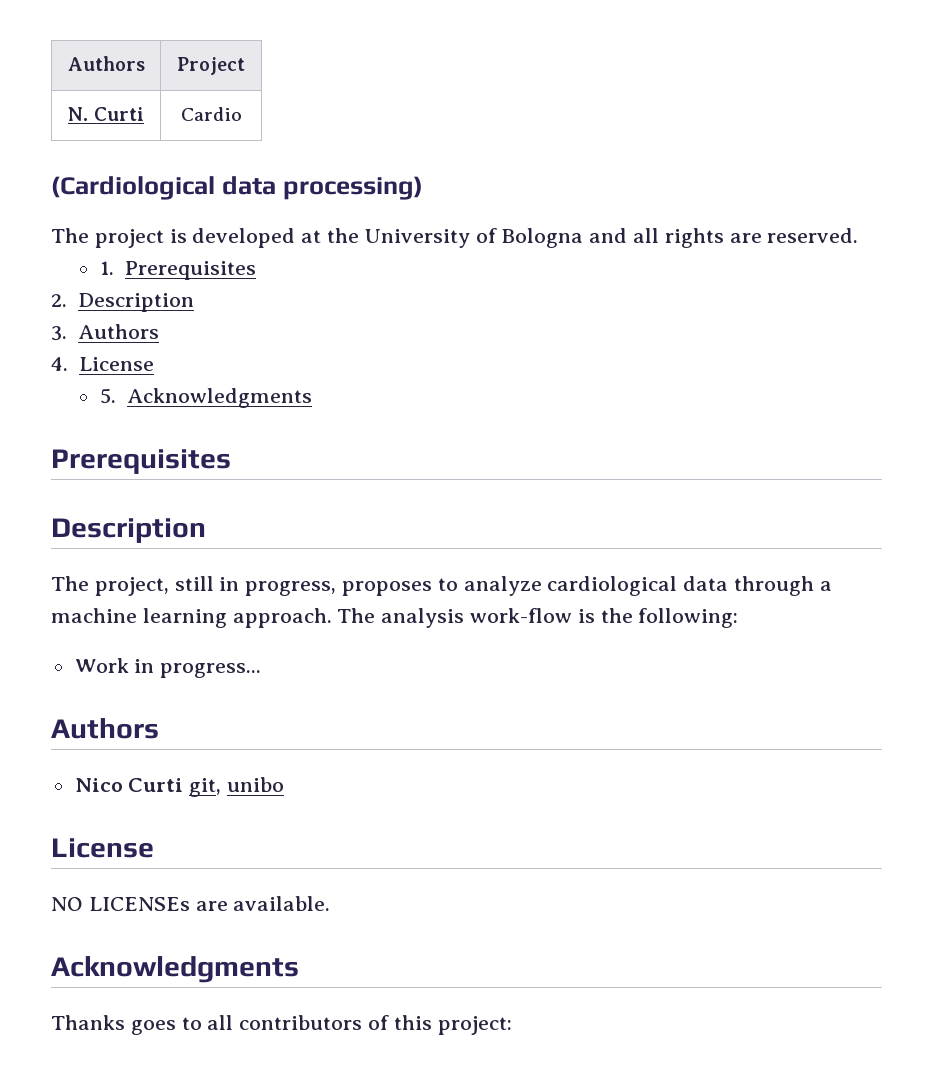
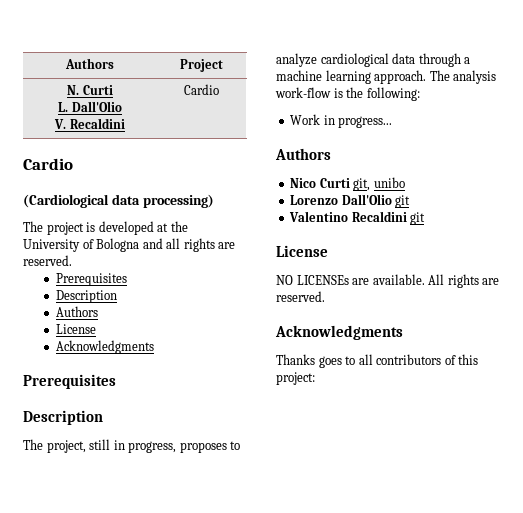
- N. Curti | Cardio
+ N. Curti
+ L. Dall'Olio
+ V. Recaldini | Cardio
+ Cardio
  The project is developed at the University of Bologna and all rights are reserved.
- 1. Prerequisites
- 2. Description
- 3. Authors
- 4. License
- 5. Acknowledgments
+ Prerequisites
+ Description
+ Authors
+ License
+ Acknowledgments
+ Lorenzo Dall'Olio git
+ Valentino Recaldini git
+ All rights are reserved.

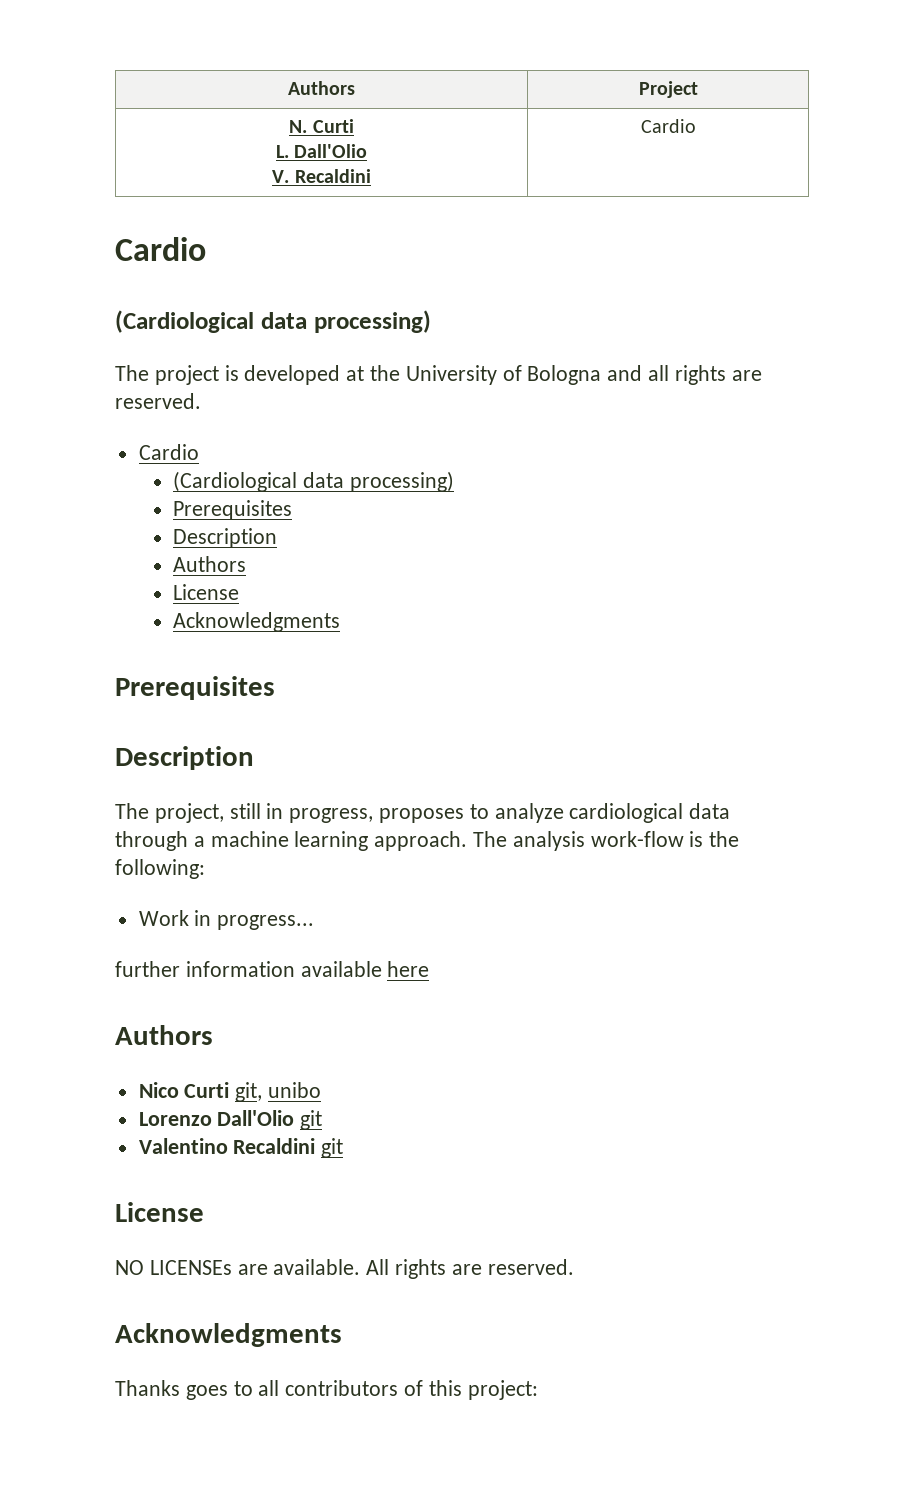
  The project is developed at the University of Bologna and all rights are reserved.
+ Cardio
+ (Cardiological data processing)
+ further information available here

